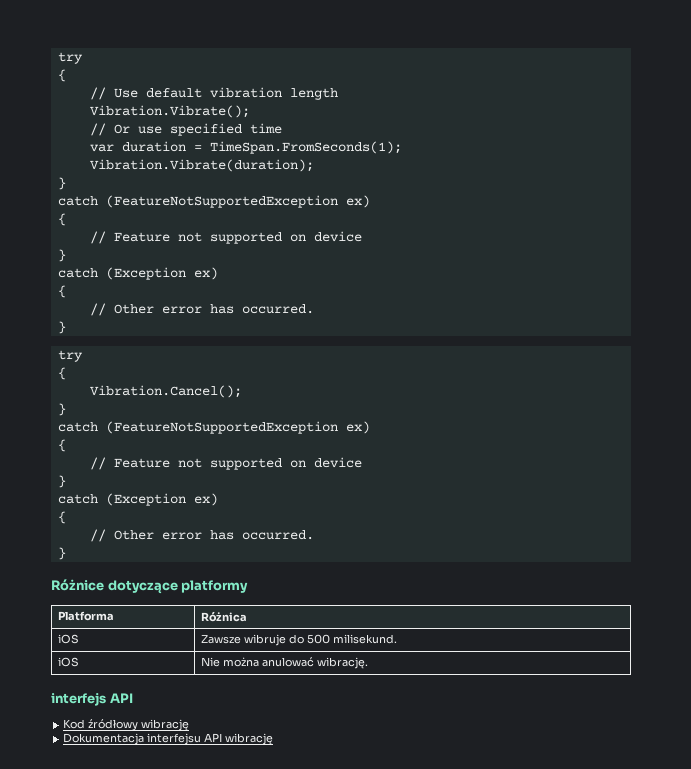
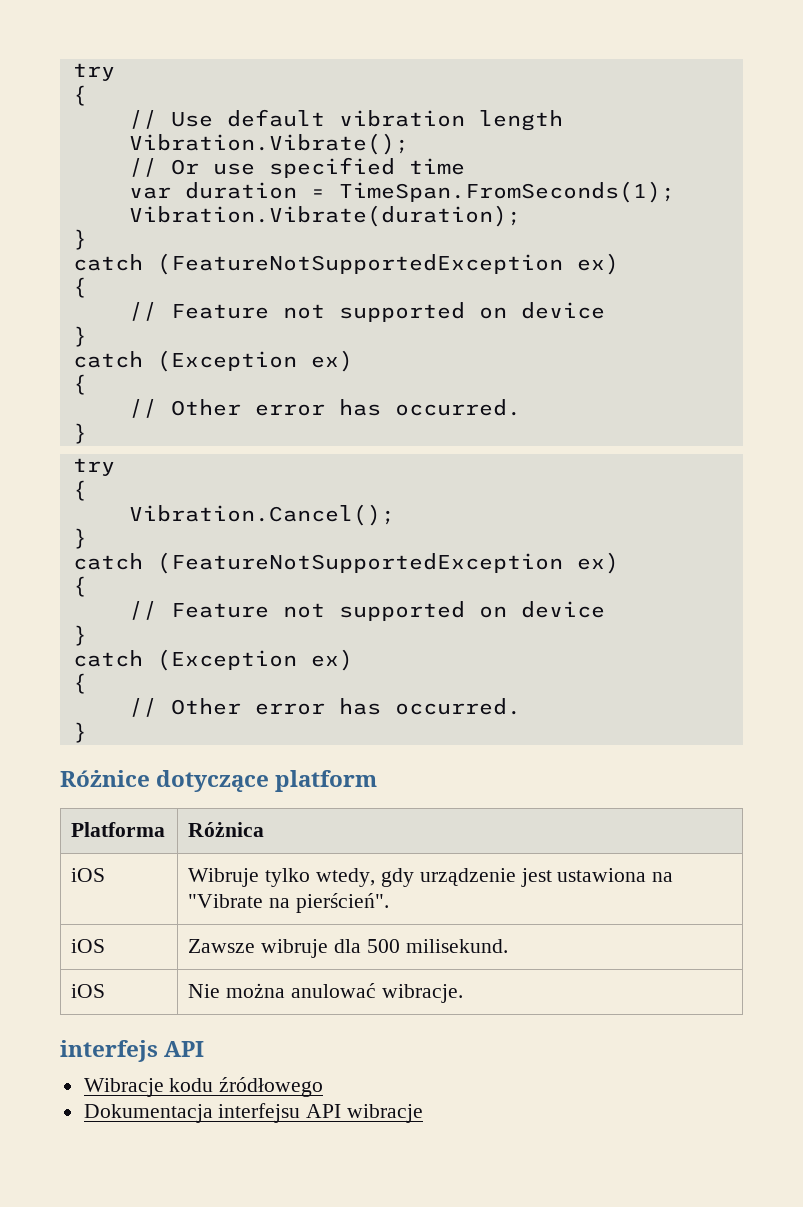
- Różnice dotyczące platformy
+ Różnice dotyczące platform
+ iOS | Wibruje tylko wtedy, gdy urządzenie jest ustawiona na "Vibrate na pierścień".
- iOS | Zawsze wibruje do 500 milisekund.
+ iOS | Zawsze wibruje dla 500 milisekund.
- iOS | Nie można anulować wibrację.
+ iOS | Nie można anulować wibracje.
- Kod źródłowy wibrację
+ Wibracje kodu źródłowego
- Dokumentacja interfejsu API wibrację
+ Dokumentacja interfejsu API wibracje

